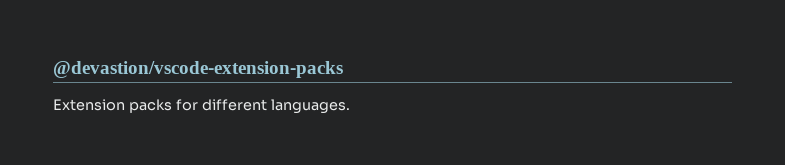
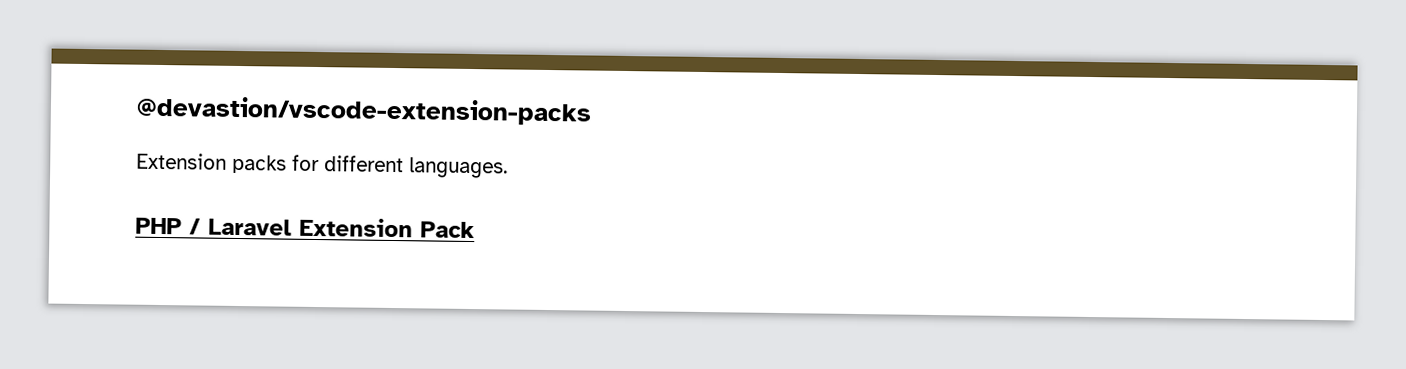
+ PHP / Laravel Extension Pack

